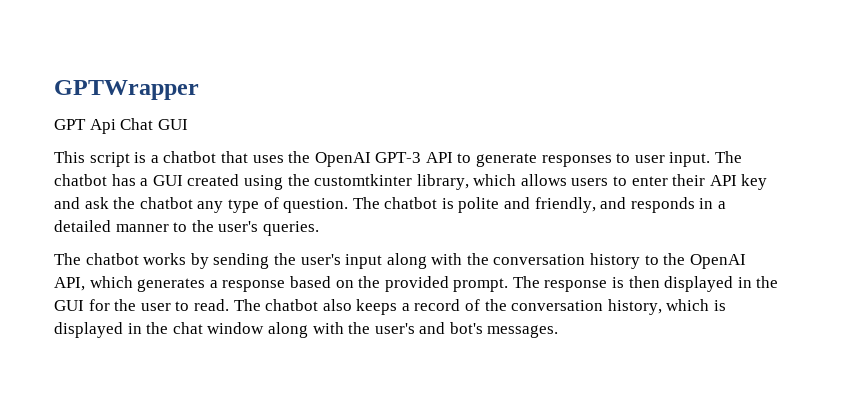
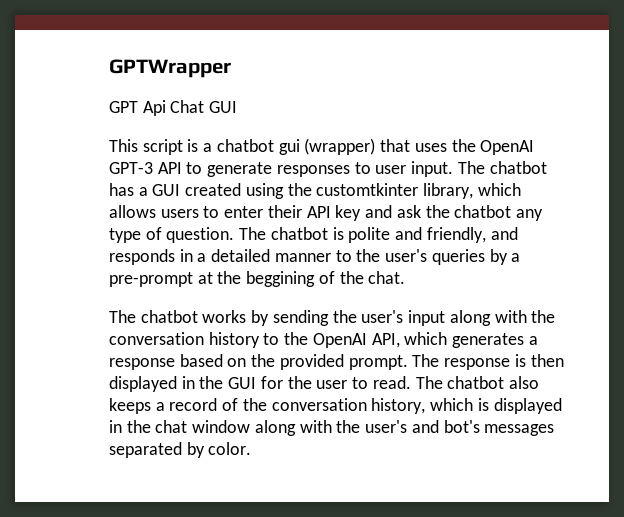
- This script is a chatbot that uses the OpenAI GPT-3 API to generate responses to user input.
+ This script is a chatbot gui (wrapper) that uses the OpenAI GPT-3 API to generate responses to user input.
- The chatbot is polite and friendly, and responds in a detailed manner to the user's queries.
+ The chatbot is polite and friendly, and responds in a detailed manner to the user's queries by a pre-prompt at the beggining of the chat.
- The chatbot also keeps a record of the conversation history, which is displayed in the chat window along with the user's and bot's messages.
+ The chatbot also keeps a record of the conversation history, which is displayed in the chat window along with the user's and bot's messages separated by color.

